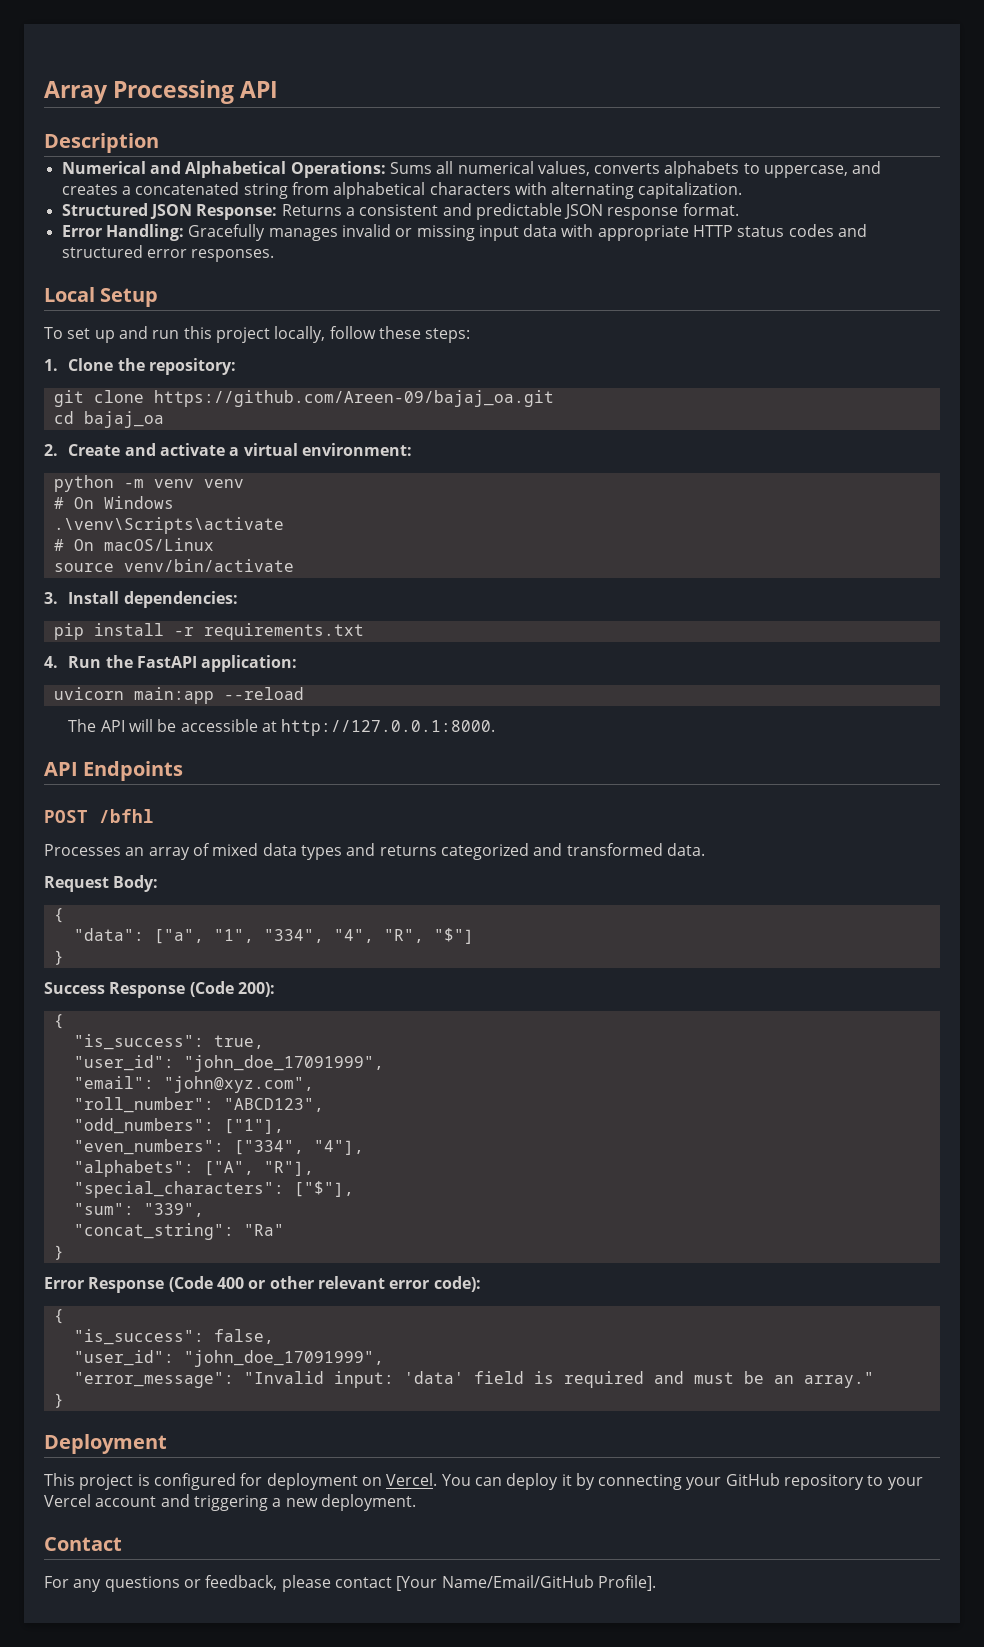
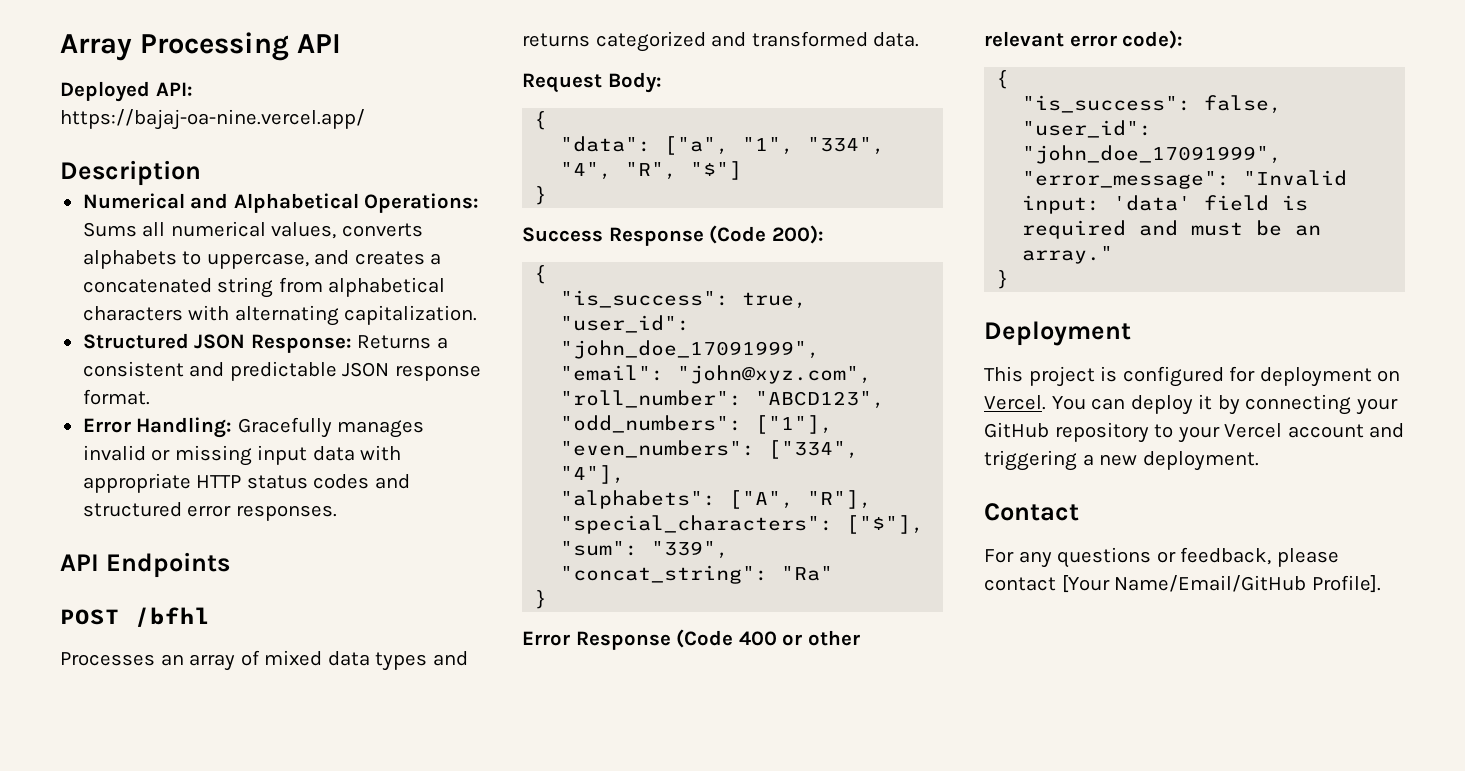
+ Deployed API: https://bajaj-oa-nine.vercel.app/
- Local Setup
- To set up and run this project locally, follow these steps:
- 1. Clone the repository:
- git clone https://github.com/Areen-09/bajaj_oa.git
- cd bajaj_oa
- 2. Create and activate a virtual environment:
- python -m venv venv
- # On Windows
- .\venv\Scripts\activate
- # On macOS/Linux
- source venv/bin/activate
- 3. Install dependencies:
- pip install -r requirements.txt
- 4. Run the FastAPI application:
- uvicorn main:app --reload
- The API will be accessible at http://127.0.0.1:8000.

